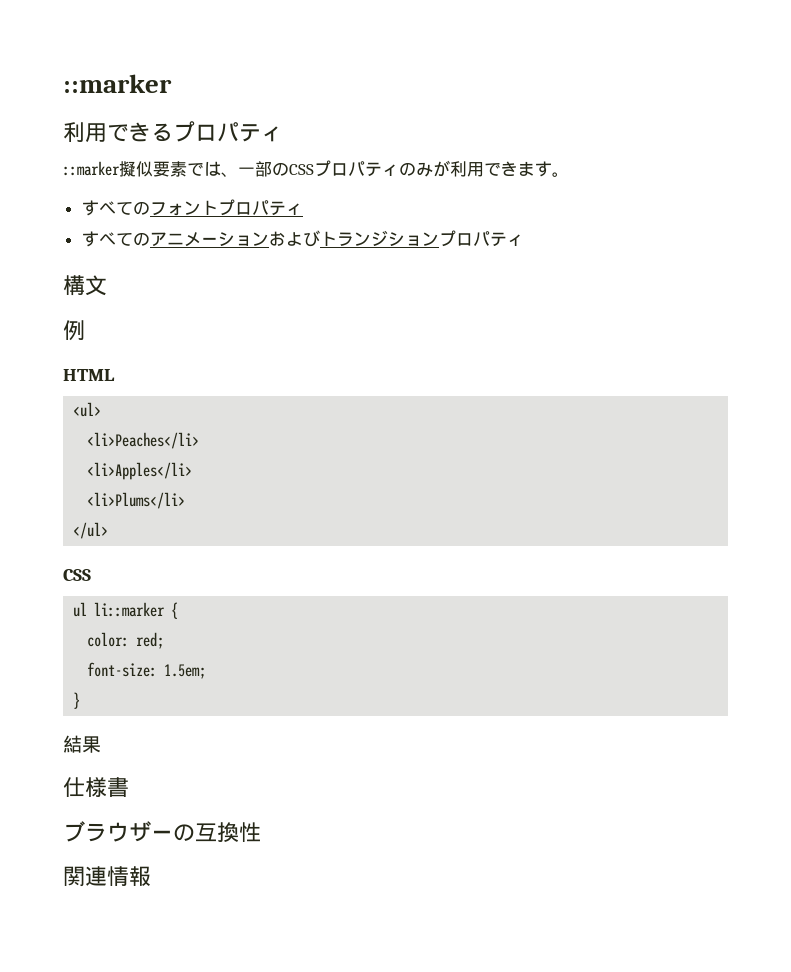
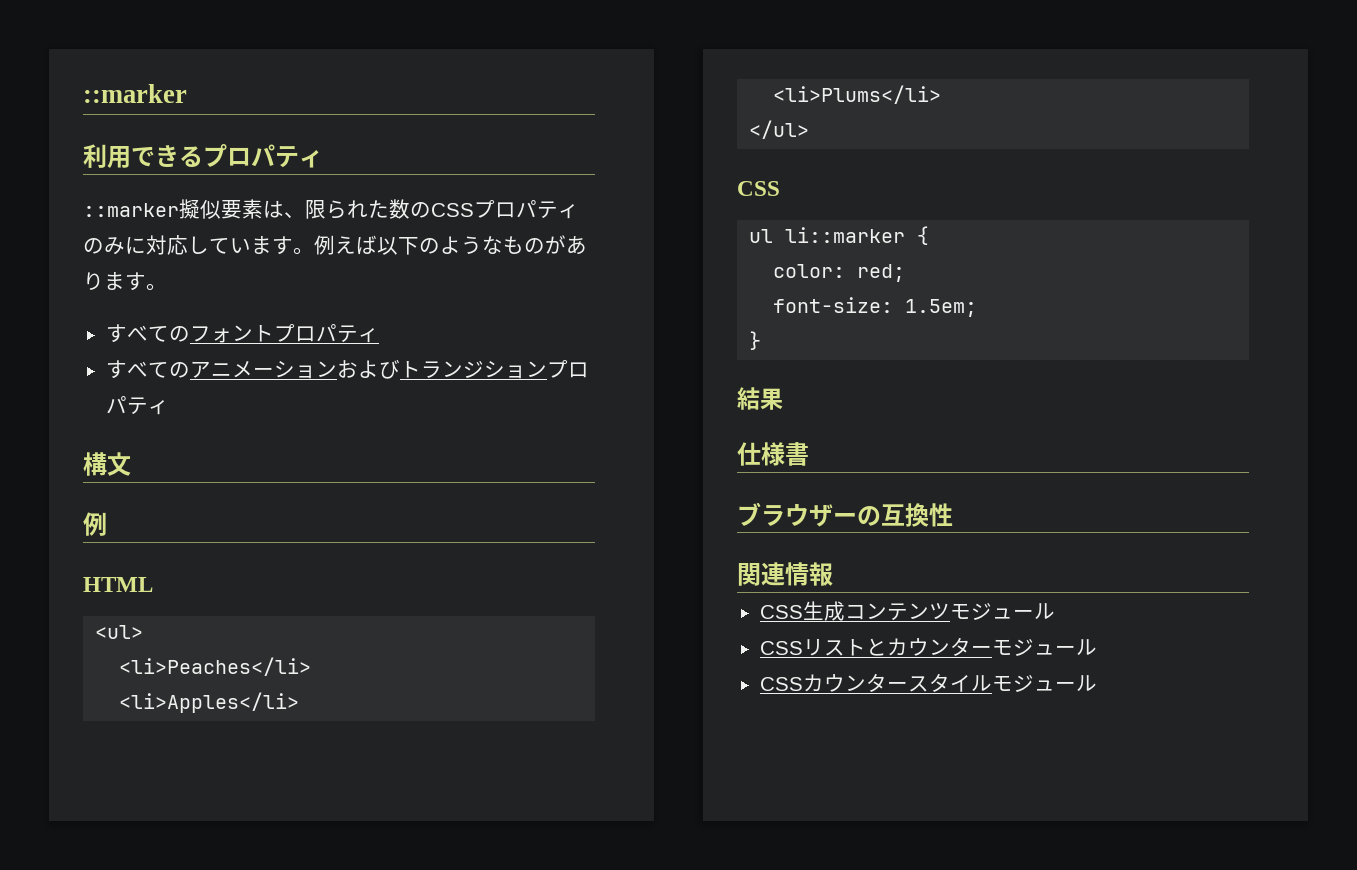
- ::marker擬似要素では、一部のCSSプロパティのみが利用できます。
+ ::marker擬似要素は、限られた数のCSSプロパティのみに対応しています。例えば以下のようなものがあります。
+ CSS生成コンテンツモジュール
+ CSSリストとカウンターモジュール
+ CSSカウンタースタイルモジュール

